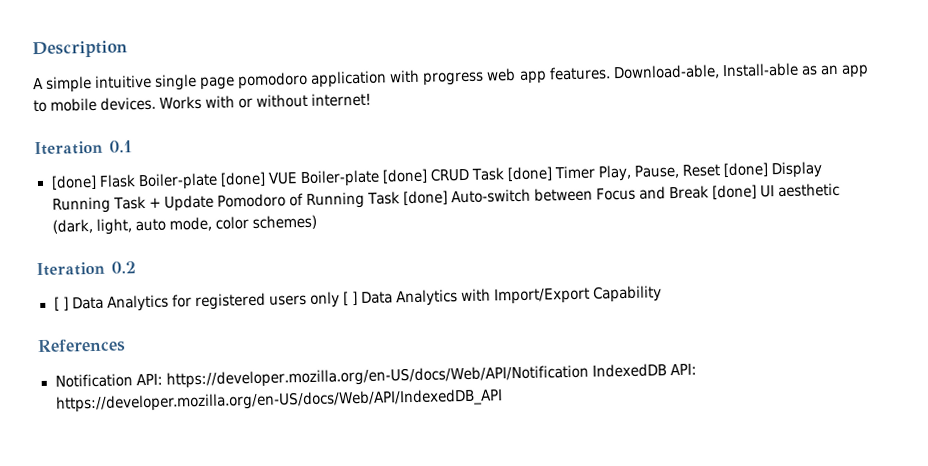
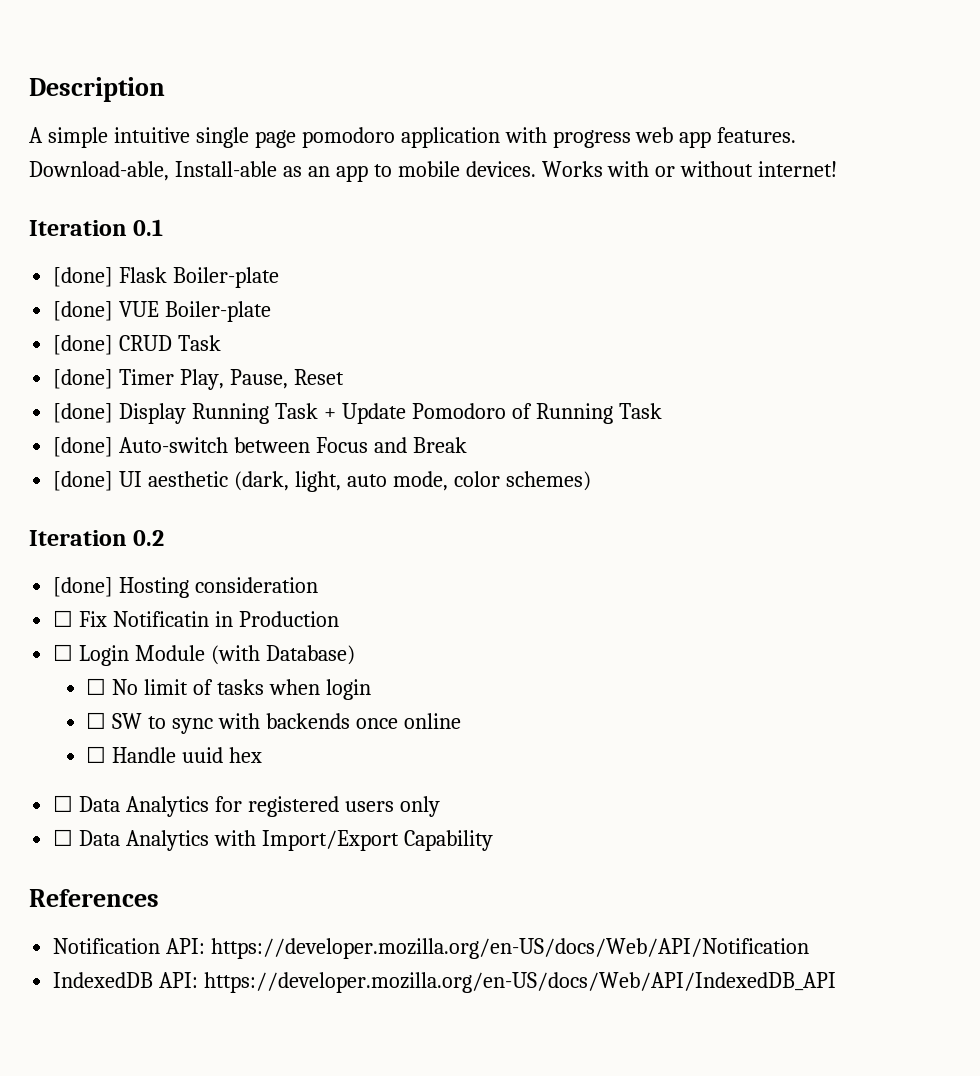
- [done] Flask Boiler-plate [done] VUE Boiler-plate [done] CRUD Task [done] Timer Play, Pause, Reset [done] Display Running Task + Update Pomodoro of Running Task [done] Auto-switch between Focus and Break [done] UI aesthetic (dark, light, auto mode, color schemes)
+ [done] Flask Boiler-plate
+ [done] VUE Boiler-plate
+ [done] CRUD Task
+ [done] Timer Play, Pause, Reset
+ [done] Display Running Task + Update Pomodoro of Running Task
+ [done] Auto-switch between Focus and Break
+ [done] UI aesthetic (dark, light, auto mode, color schemes)
- [ ] Data Analytics for registered users only [ ] Data Analytics with Import/Export Capability
+ [done] Hosting consideration
+ ☐ Fix Notificatin in Production
+ ☐ Login Module (with Database)
+ ☐ No limit of tasks when login
+ ☐ SW to sync with backends once online
+ ☐ Handle uuid hex
+ ☐ Data Analytics for registered users only
+ ☐ Data Analytics with Import/Export Capability
- Notification API: https://developer.mozilla.org/en-US/docs/Web/API/Notification IndexedDB API: https://developer.mozilla.org/en-US/docs/Web/API/IndexedDB_API
+ Notification API: https://developer.mozilla.org/en-US/docs/Web/API/Notification
+ IndexedDB API: https://developer.mozilla.org/en-US/docs/Web/API/IndexedDB_API

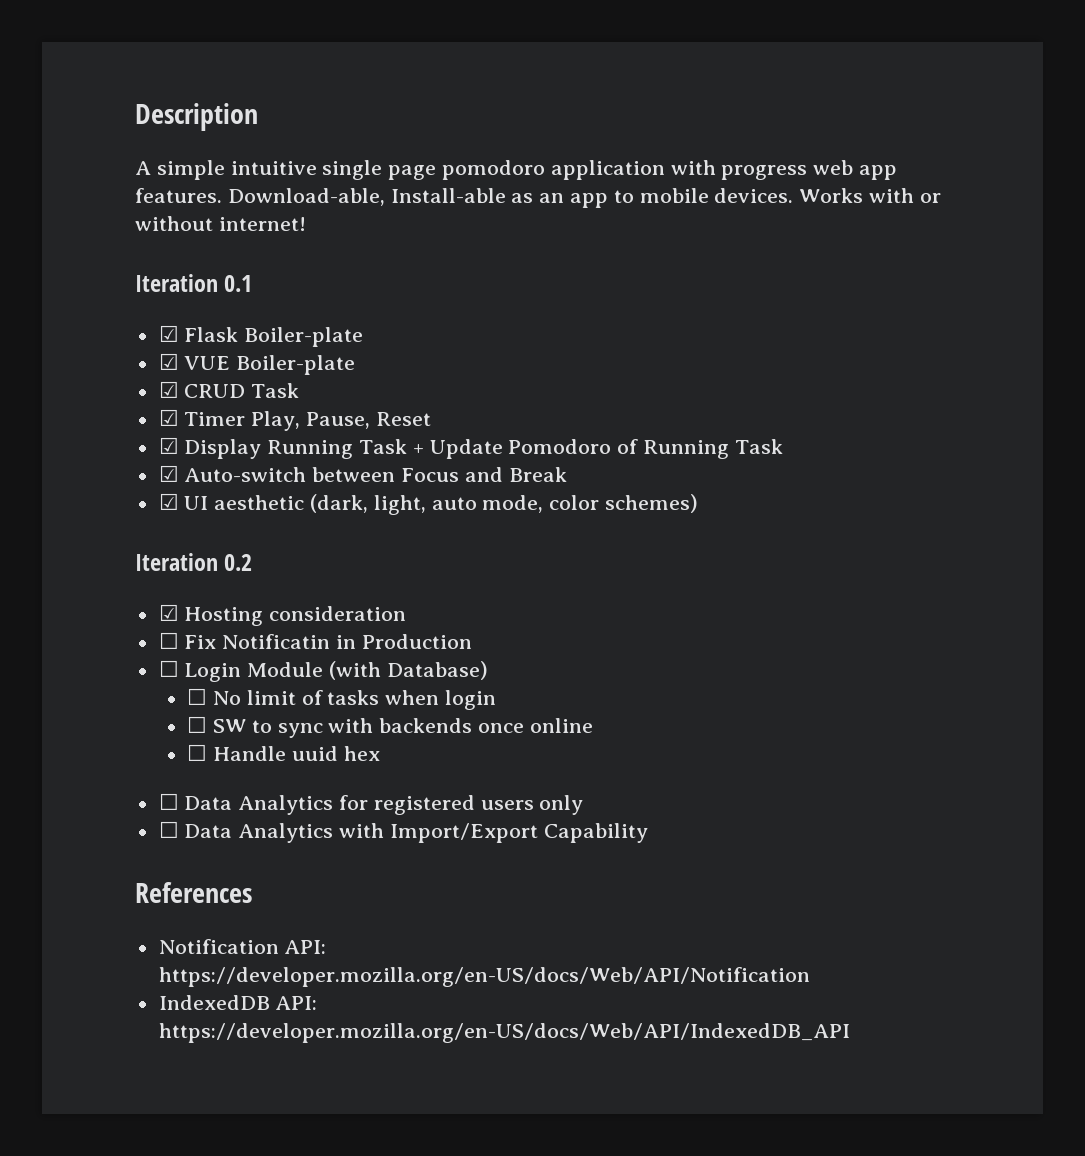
- [done] Flask Boiler-plate
+ ☑ Flask Boiler-plate
- [done] VUE Boiler-plate
+ ☑ VUE Boiler-plate
- [done] CRUD Task
+ ☑ CRUD Task
- [done] Timer Play, Pause, Reset
+ ☑ Timer Play, Pause, Reset
- [done] Display Running Task + Update Pomodoro of Running Task
+ ☑ Display Running Task + Update Pomodoro of Running Task
- [done] Auto-switch between Focus and Break
+ ☑ Auto-switch between Focus and Break
- [done] UI aesthetic (dark, light, auto mode, color schemes)
+ ☑ UI aesthetic (dark, light, auto mode, color schemes)
- [done] Hosting consideration
+ ☑ Hosting consideration

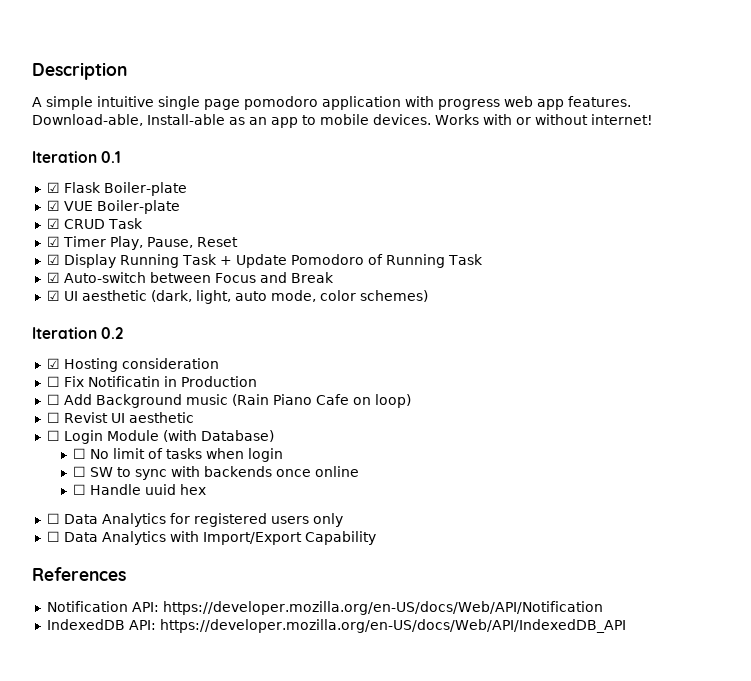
+ ☐ Add Background music (Rain Piano Cafe on loop)
+ ☐ Revist UI aesthetic

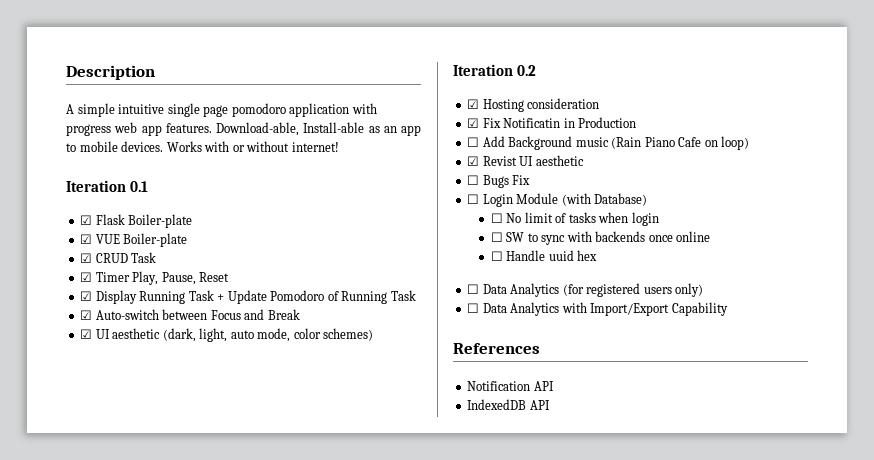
- ☐ Fix Notificatin in Production
+ ☑ Fix Notificatin in Production
- ☐ Revist UI aesthetic
+ ☑ Revist UI aesthetic
+ ☐ Bugs Fix
- ☐ Data Analytics for registered users only
+ ☐ Data Analytics (for registered users only)
- Notification API: https://developer.mozilla.org/en-US/docs/Web/API/Notification
+ Notification API
- IndexedDB API: https://developer.mozilla.org/en-US/docs/Web/API/IndexedDB_API
+ IndexedDB API

